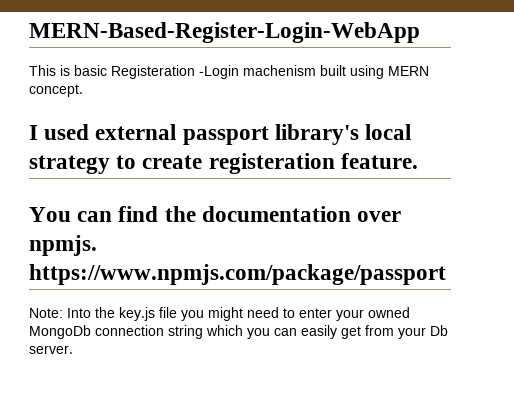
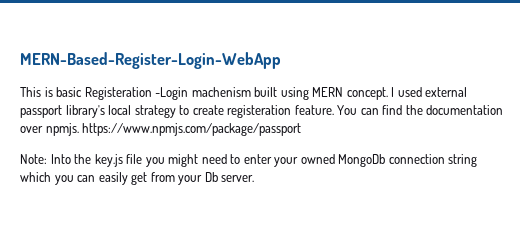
- This is basic Registeration -Login machenism built using MERN concept.
- I used external passport library's local strategy to create registeration feature.
- You can find the documentation over npmjs. https://www.npmjs.com/package/passport
+ This is basic Registeration -Login machenism built using MERN concept. I used external passport library's local strategy to create registeration feature. You can find the documentation over npmjs. https://www.npmjs.com/package/passport

